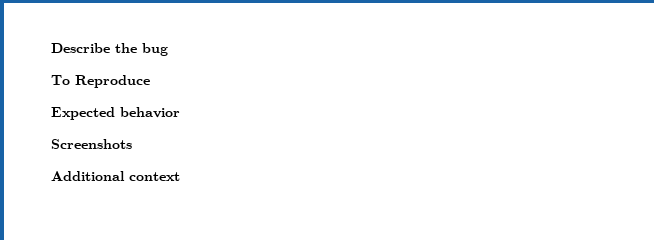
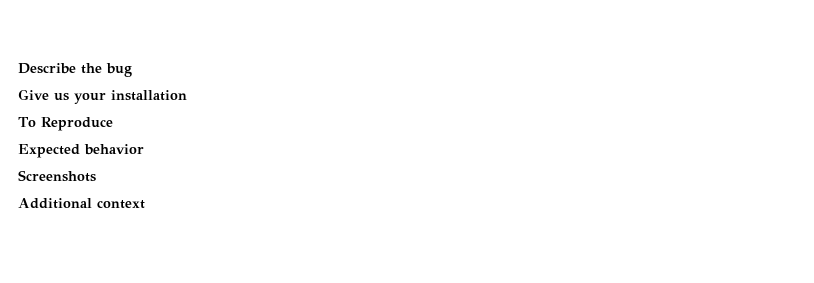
+ Give us your installation

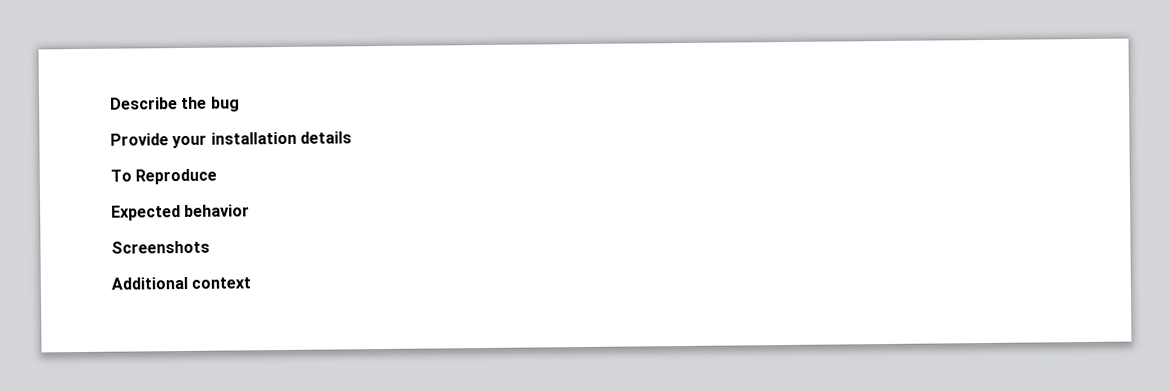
- Give us your installation
+ Provide your installation details

